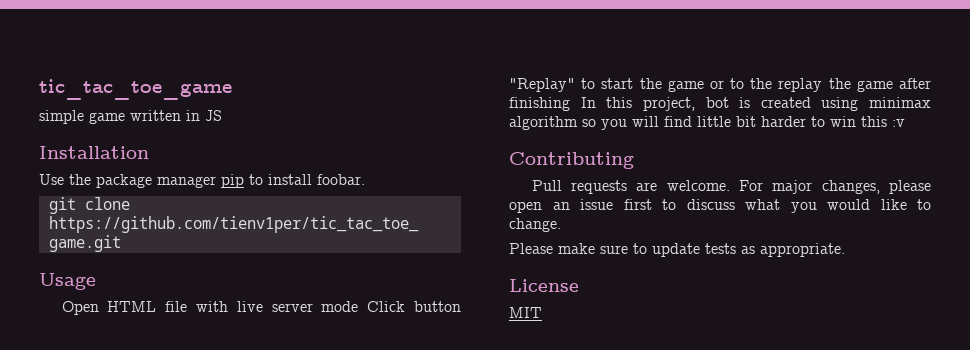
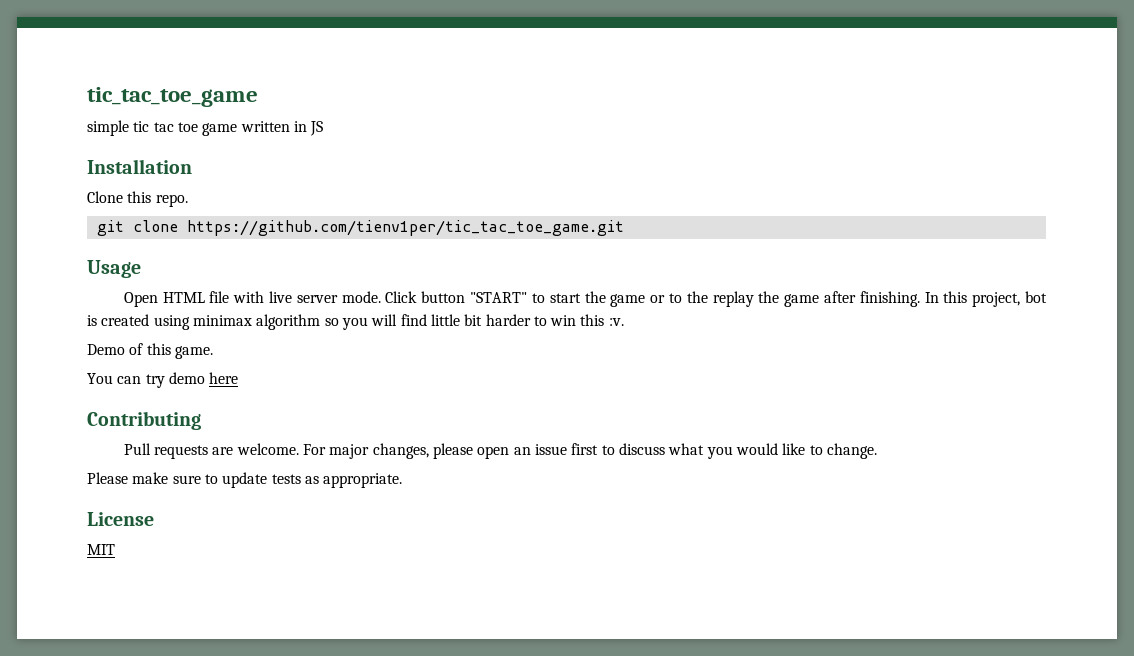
- simple game written in JS
+ simple tic tac toe game written in JS
- Use the package manager pip to install foobar.
+ Clone this repo.
- Open HTML file with live server mode Click button "Replay" to start the game or to the replay the game after finishing In this project, bot is created using minimax algorithm so you will find little bit harder to win this :v
+ Open HTML file with live server mode. Click button "START" to start the game or to the replay the game after finishing. In this project, bot is created using minimax algorithm so you will find little bit harder to win this :v.
+ Demo of this game.
+ You can try demo here

